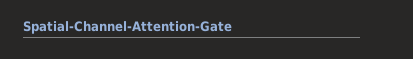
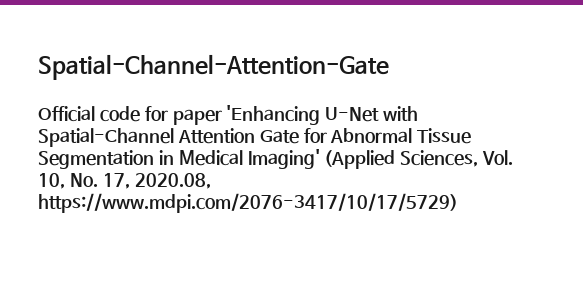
+ Official code for paper 'Enhancing U-Net with Spatial-Channel Attention Gate for Abnormal Tissue Segmentation in Medical Imaging' (Applied Sciences, Vol. 10, No. 17, 2020.08, https://www.mdpi.com/2076-3417/10/17/5729)

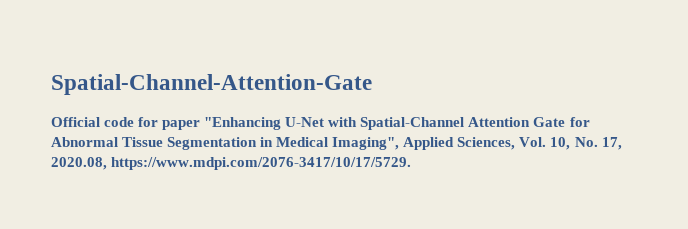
- Official code for paper 'Enhancing U-Net with Spatial-Channel Attention Gate for Abnormal Tissue Segmentation in Medical Imaging' (Applied Sciences, Vol. 10, No. 17, 2020.08, https://www.mdpi.com/2076-3417/10/17/5729)
+ Official code for paper "Enhancing U-Net with Spatial-Channel Attention Gate for Abnormal Tissue Segmentation in Medical Imaging", Applied Sciences, Vol. 10, No. 17, 2020.08, https://www.mdpi.com/2076-3417/10/17/5729.

